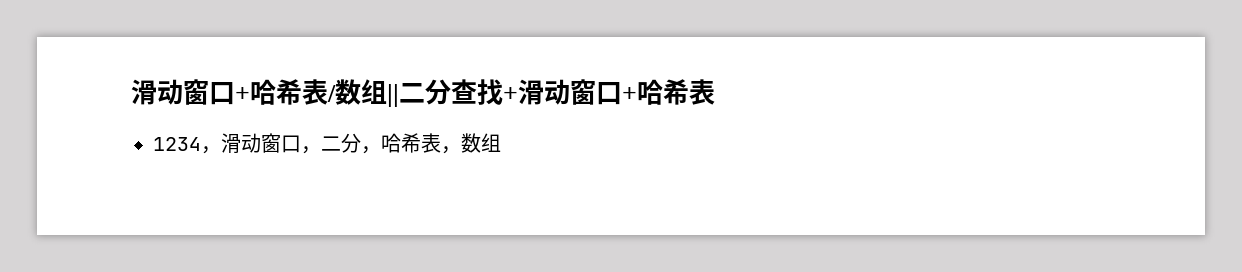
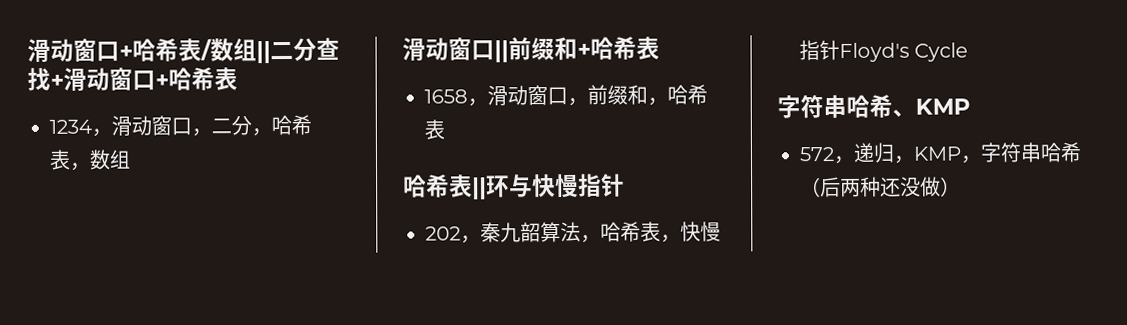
+ 滑动窗口||前缀和+哈希表
+ 1658，滑动窗口，前缀和，哈希表
+ 哈希表||环与快慢指针
+ 202，秦九韶算法，哈希表，快慢指针Floyd's Cycle
+ 字符串哈希、KMP
+ 572，递归，KMP，字符串哈希（后两种还没做）

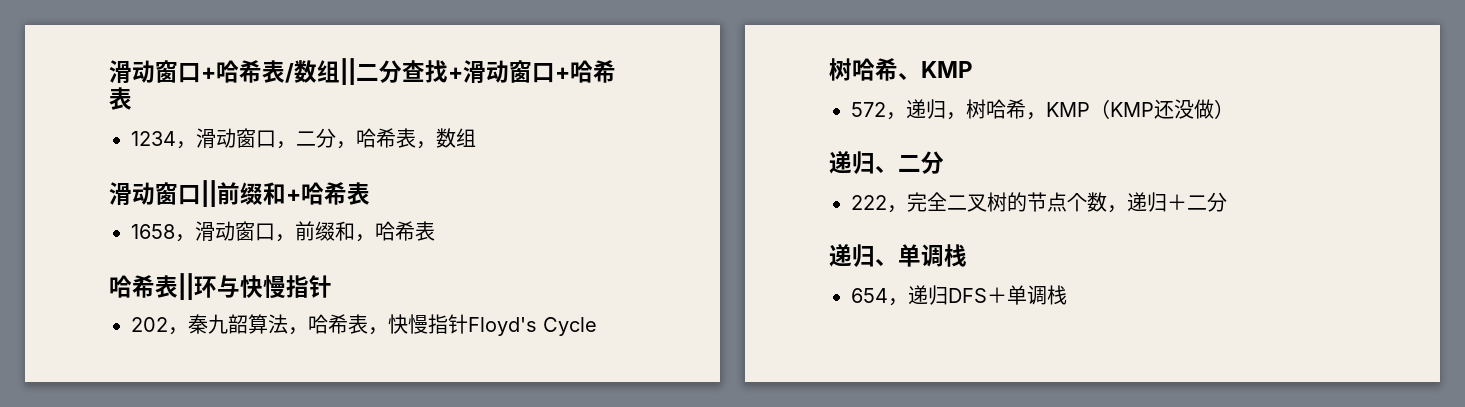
- 字符串哈希、KMP
+ 树哈希、KMP
- 572，递归，KMP，字符串哈希（后两种还没做）
+ 572，递归，树哈希，KMP（KMP还没做）
+ 递归、二分
+ 222，完全二叉树的节点个数，递归＋二分
+ 递归、单调栈
+ 654，递归DFS＋单调栈

